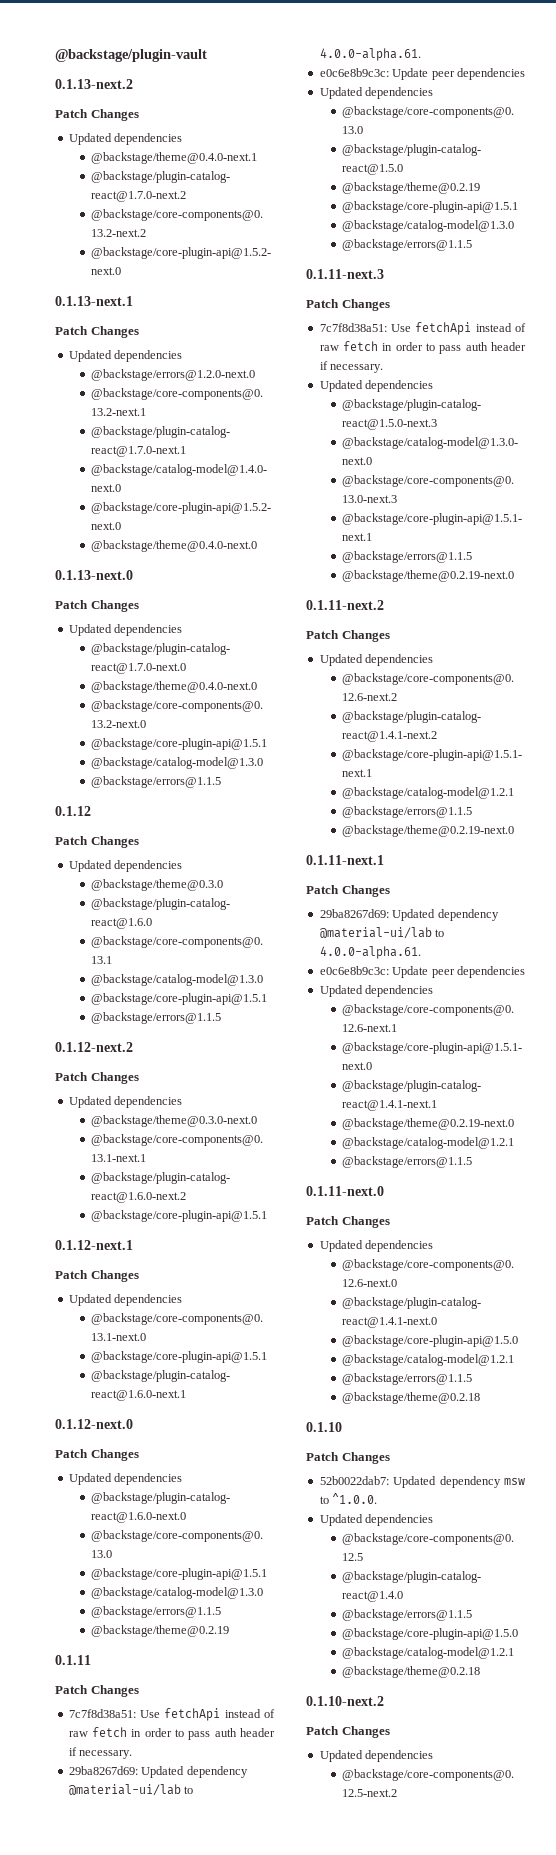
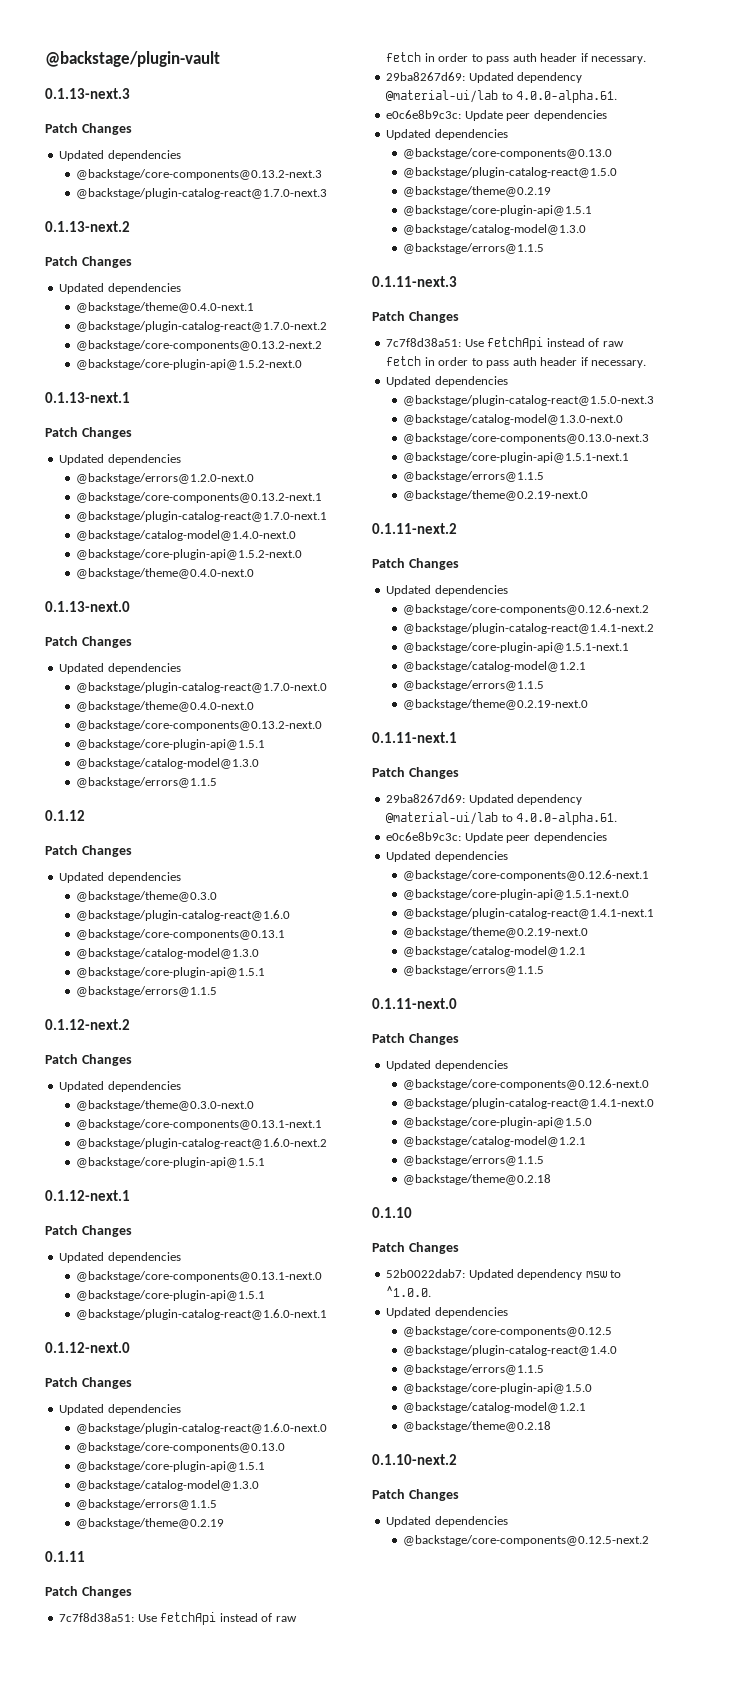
+ 0.1.13-next.3
+ Patch Changes
+ Updated dependencies
+ @backstage/core-components@0.13.2-next.3
+ @backstage/plugin-catalog-react@1.7.0-next.3

